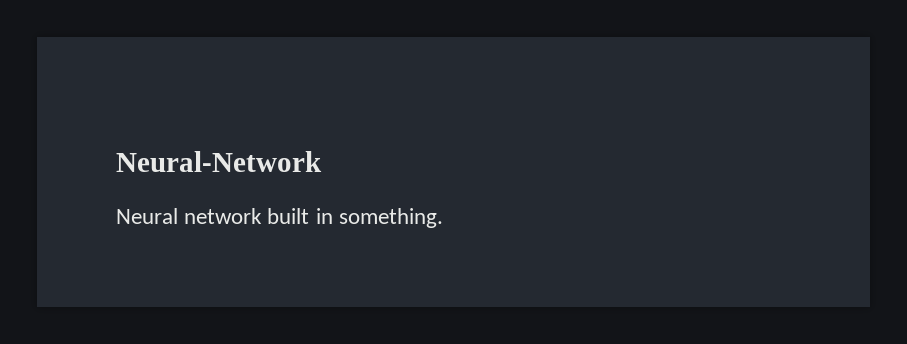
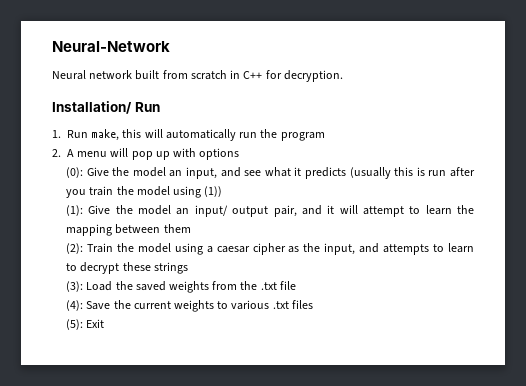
- Neural network built in something.
+ Neural network built from scratch in C++ for decryption.
+ Installation/ Run
+ 1. Run make, this will automatically run the program
+ 2. A menu will pop up with options
+ (0): Give the model an input, and see what it predicts (usually this is run after you train the model using (1))
+ (1): Give the model an input/ output pair, and it will attempt to learn the mapping between them
+ (2): Train the model using a caesar cipher as the input, and attempts to learn to decrypt these strings
+ (3): Load the saved weights from the .txt file
+ (4): Save the current weights to various .txt files
+ (5): Exit

